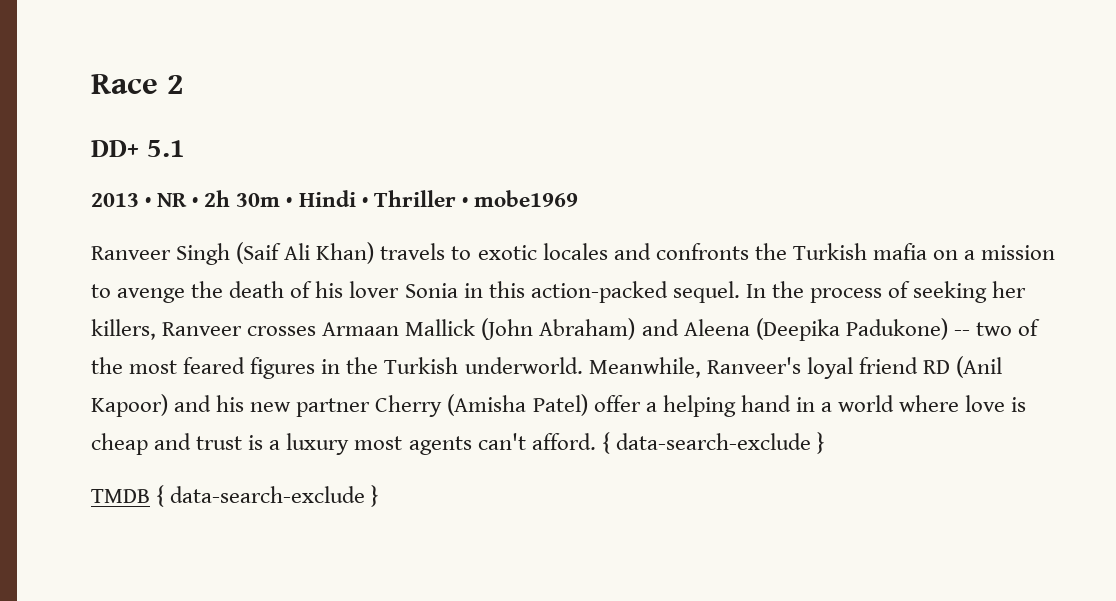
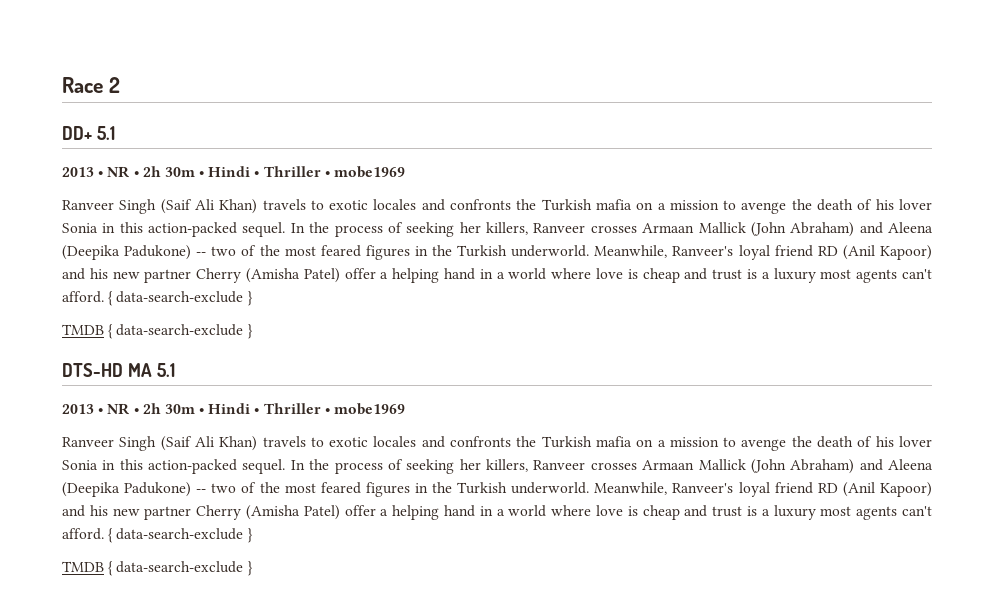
+ DTS-HD MA 5.1
+ 2013 • NR • 2h 30m • Hindi • Thriller • mobe1969
+ Ranveer Singh (Saif Ali Khan) travels to exotic locales and confronts the Turkish mafia on a mission to avenge the death of his lover Sonia in this action-packed sequel. In the process of seeking her killers, Ranveer crosses Armaan Mallick (John Abraham) and Aleena (Deepika Padukone) -- two of the most feared figures in the Turkish underworld. Meanwhile, Ranveer's loyal friend RD (Anil Kapoor) and his new partner Cherry (Amisha Patel) offer a helping hand in a world where love is cheap and trust is a luxury most agents can't afford. { data-search-exclude }
+ TMDB { data-search-exclude }

